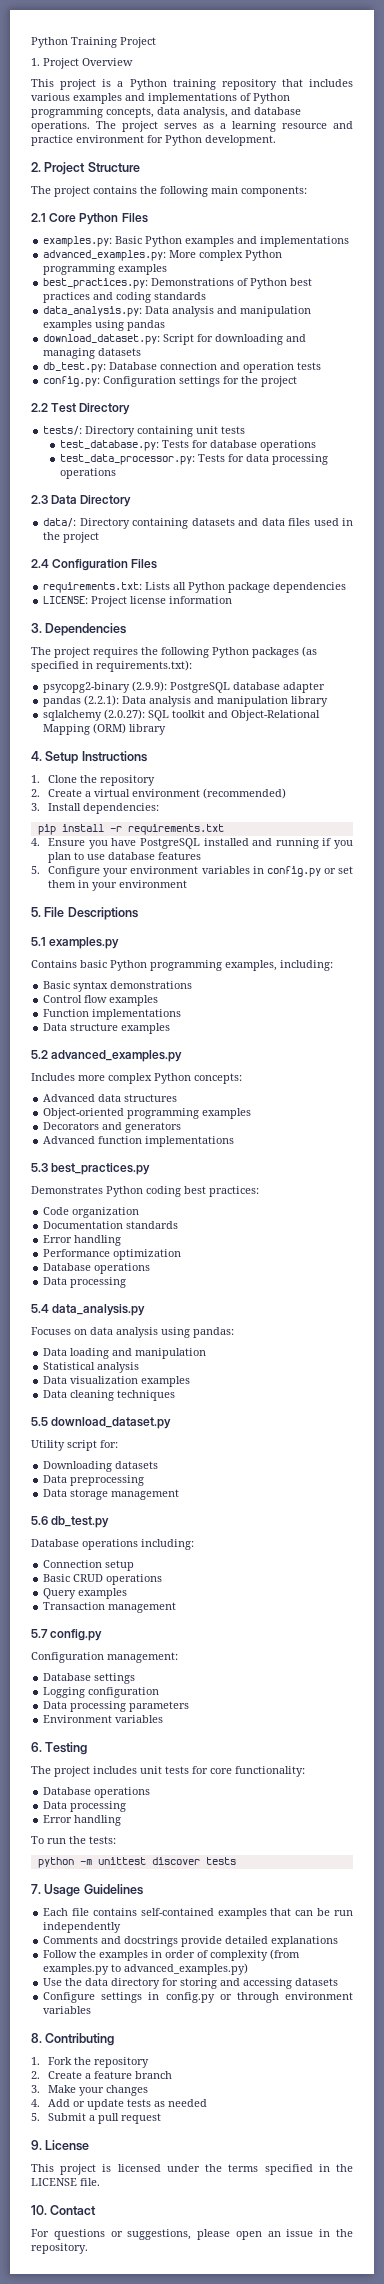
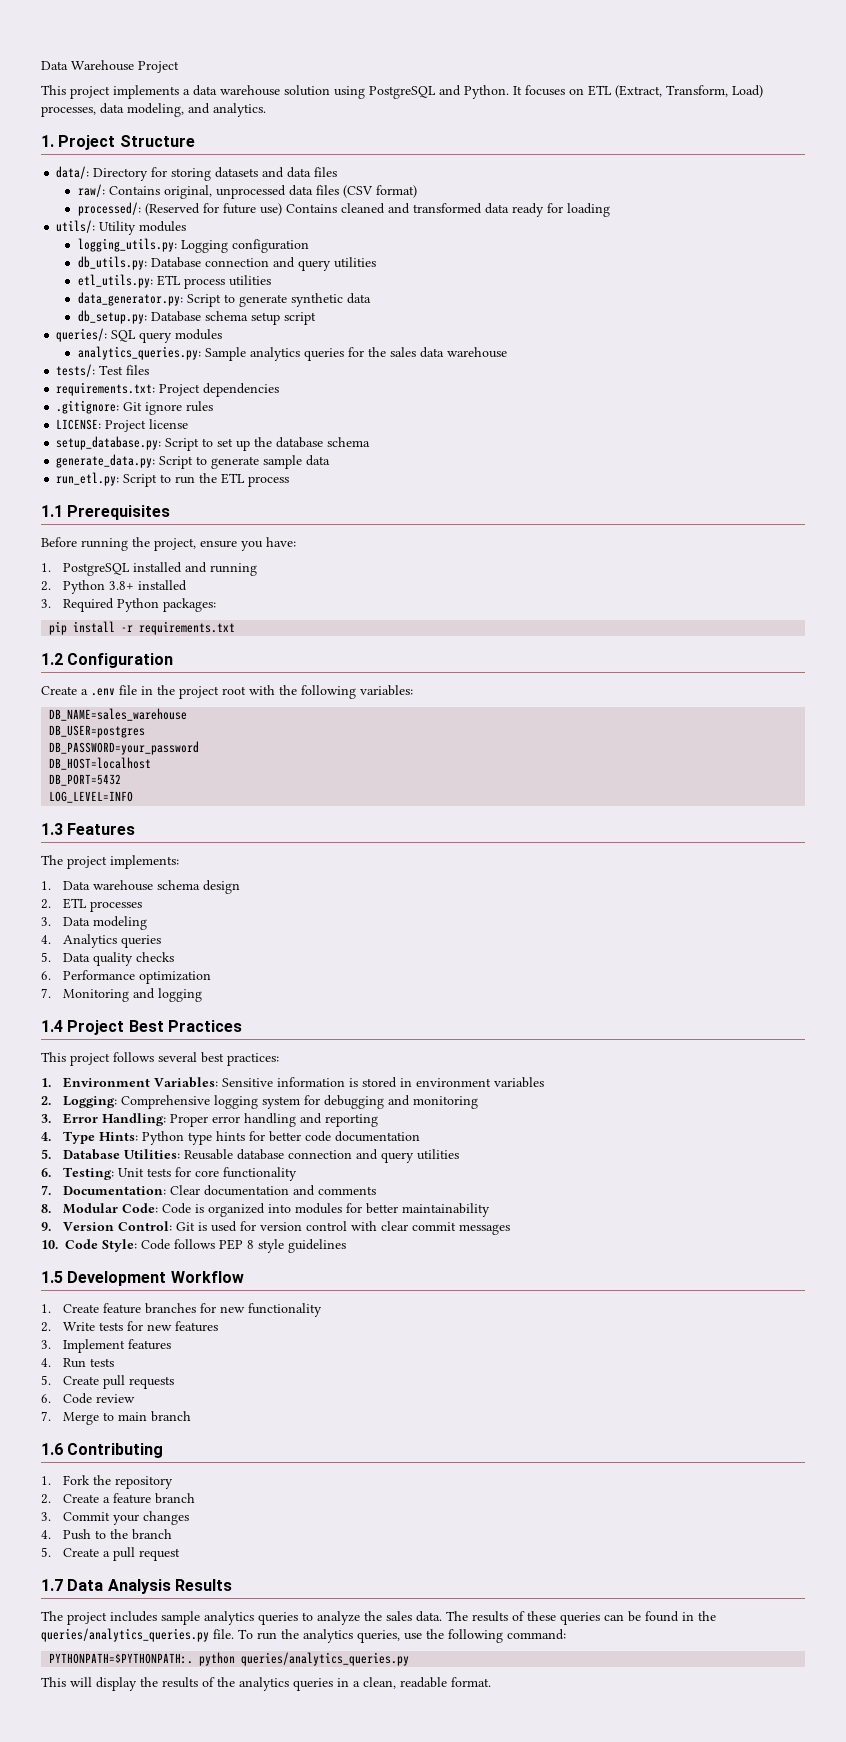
- Python Training Project
+ Data Warehouse Project
- 1. Project Overview
- This project is a Python training repository that includes various examples and implementations of Python programming concepts, data analysis, and database operations. The project serves as a learning resource and practice environment for Python development.
- 2. Project Structure
- The project contains the following main components:
- 2.1 Core Python Files
- examples.py: Basic Python examples and implementations
- advanced_examples.py: More complex Python programming examples
- best_practices.py: Demonstrations of Python best practices and coding standards
- data_analysis.py: Data analysis and manipulation examples using pandas
- download_dataset.py: Script for downloading and managing datasets
- db_test.py: Database connection and operation tests
- config.py: Configuration settings for the project
- 2.2 Test Directory
- tests/: Directory containing unit tests
- test_database.py: Tests for database operations
- test_data_processor.py: Tests for data processing operations
- 2.3 Data Directory
+ This project implements a data warehouse solution using PostgreSQL and Python. It focuses on ETL (Extract, Transform, Load) processes, data modeling, and analytics.
+ 1. Project Structure
- data/: Directory containing datasets and data files used in the project
- 2.4 Configuration Files
- requirements.txt: Lists all Python package dependencies
- LICENSE: Project license information
- 3. Dependencies
- The project requires the following Python packages (as specified in requirements.txt):
- psycopg2-binary (2.9.9): PostgreSQL database adapter
- pandas (2.2.1): Data analysis and manipulation library
- sqlalchemy (2.0.27): SQL toolkit and Object-Relational Mapping (ORM) library
- 4. Setup Instructions
- 1. Clone the repository
- 2. Create a virtual environment (recommended)
- 3. Install dependencies:
+ data/: Directory for storing datasets and data files
+ raw/: Contains original, unprocessed data files (CSV format)
+ processed/: (Reserved for future use) Contains cleaned and transformed data ready for loading
+ utils/: Utility modules
+ logging_utils.py: Logging configuration
+ db_utils.py: Database connection and query utilities
+ etl_utils.py: ETL process utilities
+ data_generator.py: Script to generate synthetic data
+ db_setup.py: Database schema setup script
+ queries/: SQL query modules
+ analytics_queries.py: Sample analytics queries for the sales data warehouse
+ tests/: Test files
+ requirements.txt: Project dependencies
+ .gitignore: Git ignore rules
+ LICENSE: Project license
+ setup_database.py: Script to set up the database schema
+ generate_data.py: Script to generate sample data
+ run_etl.py: Script to run the ETL process
+ 1.1 Prerequisites
+ Before running the project, ensure you have:
+ 1. PostgreSQL installed and running
+ 2. Python 3.8+ installed
+ 3. Required Python packages:
  pip install -r requirements.txt
- 4. Ensure you have PostgreSQL installed and running if you plan to use database features
- 5. Configure your environment variables in config.py or set them in your environment
- 5. File Descriptions
- 5.1 examples.py
- Contains basic Python programming examples, including:
- Basic syntax demonstrations
- Control flow examples
- Function implementations
- Data structure examples
- 5.2 advanced_examples.py
- Includes more complex Python concepts:
- Advanced data structures
- Object-oriented programming examples
- Decorators and generators
- Advanced function implementations
- 5.3 best_practices.py
- Demonstrates Python coding best practices:
- Code organization
- Documentation standards
- Error handling
- Performance optimization
- Database operations
- Data processing
- 5.4 data_analysis.py
- Focuses on data analysis using pandas:
- Data loading and manipulation
- Statistical analysis
- Data visualization examples
- Data cleaning techniques
- 5.5 download_dataset.py
- Utility script for:
- Downloading datasets
- Data preprocessing
- Data storage management
- 5.6 db_test.py
- Database operations including:
- Connection setup
- Basic CRUD operations
- Query examples
- Transaction management
- 5.7 config.py
- Configuration management:
- Database settings
- Logging configuration
- Data processing parameters
- Environment variables
- 6. Testing
- The project includes unit tests for core functionality:
- Database operations
- Data processing
- Error handling
- To run the tests:
- python -m unittest discover tests
- 7. Usage Guidelines
- Each file contains self-contained examples that can be run independently
- Comments and docstrings provide detailed explanations
- Follow the examples in order of complexity (from examples.py to advanced_examples.py)
- Use the data directory for storing and accessing datasets
- Configure settings in config.py or through environment variables
- 8. Contributing
+ 1.2 Configuration
+ Create a .env file in the project root with the following variables:
+ DB_NAME=sales_warehouse
+ DB_USER=postgres
+ DB_PASSWORD=your_password
+ DB_HOST=localhost
+ DB_PORT=5432
+ LOG_LEVEL=INFO
+ 1.3 Features
+ The project implements:
+ 1. Data warehouse schema design
+ 2. ETL processes
+ 3. Data modeling
+ 4. Analytics queries
+ 5. Data quality checks
+ 6. Performance optimization
+ 7. Monitoring and logging
+ 1.4 Project Best Practices
+ This project follows several best practices:
+ 1. Environment Variables: Sensitive information is stored in environment variables
+ 2. Logging: Comprehensive logging system for debugging and monitoring
+ 3. Error Handling: Proper error handling and reporting
+ 4. Type Hints: Python type hints for better code documentation
+ 5. Database Utilities: Reusable database connection and query utilities
+ 6. Testing: Unit tests for core functionality
+ 7. Documentation: Clear documentation and comments
+ 8. Modular Code: Code is organized into modules for better maintainability
+ 9. Version Control: Git is used for version control with clear commit messages
+ 10. Code Style: Code follows PEP 8 style guidelines
+ 1.5 Development Workflow
+ 1. Create feature branches for new functionality
+ 2. Write tests for new features
+ 3. Implement features
+ 4. Run tests
+ 5. Create pull requests
+ 6. Code review
+ 7. Merge to main branch
+ 1.6 Contributing
- 3. Make your changes
+ 3. Commit your changes
- 4. Add or update tests as needed
- 5. Submit a pull request
+ 4. Push to the branch
+ 5. Create a pull request
- 9. License
- This project is licensed under the terms specified in the LICENSE file.
- 10. Contact
- For questions or suggestions, please open an issue in the repository.
+ 1.7 Data Analysis Results
+ The project includes sample analytics queries to analyze the sales data. The results of these queries can be found in the queries/analytics_queries.py file. To run the analytics queries, use the following command:
+ PYTHONPATH=$PYTHONPATH:. python queries/analytics_queries.py
+ This will display the results of the analytics queries in a clean, readable format.

